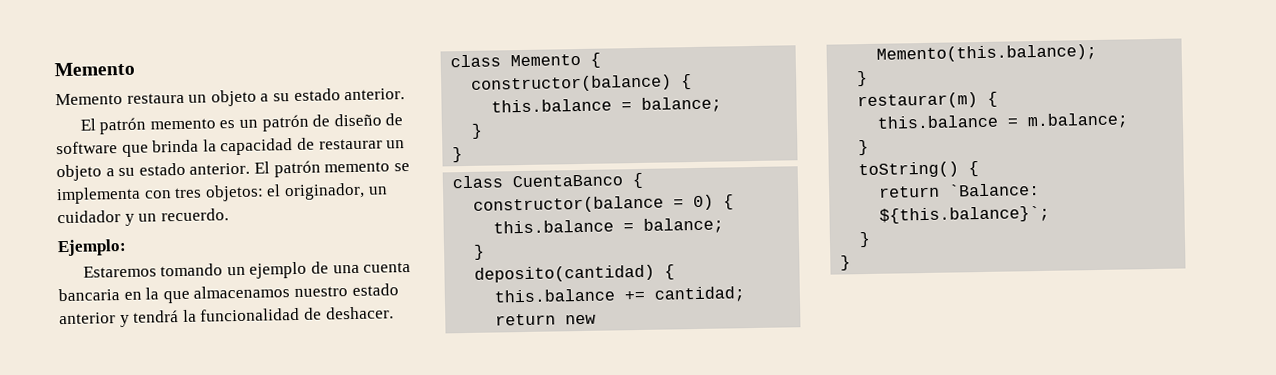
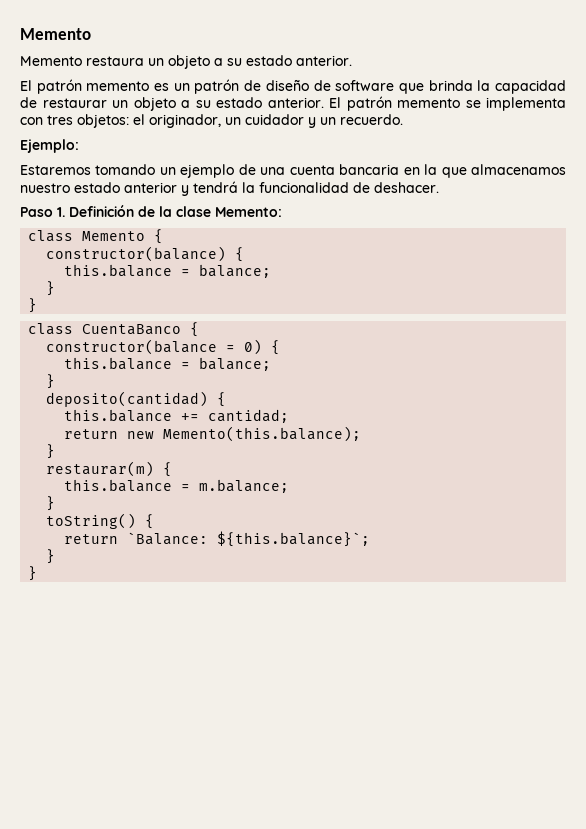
+ Paso 1. Definición de la clase Memento:

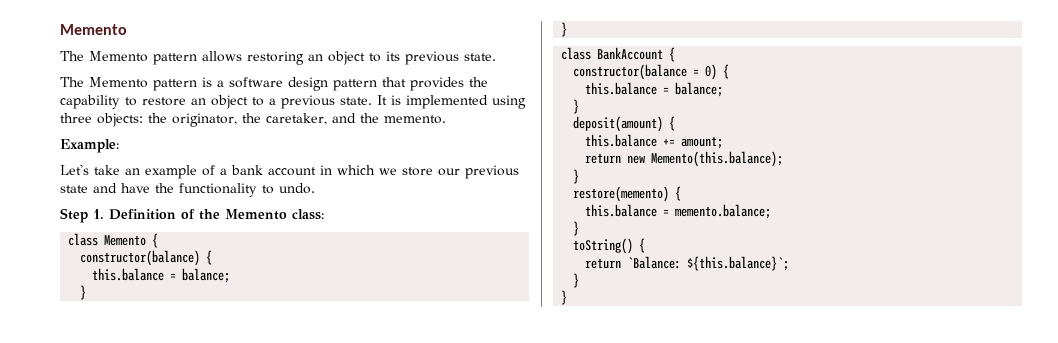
- Memento restaura un objeto a su estado anterior.
- El patrón memento es un patrón de diseño de software que brinda la capacidad de restaurar un objeto a su estado anterior. El patrón memento se implementa con tres objetos: el originador, un cuidador y un recuerdo.
- Ejemplo:
- Estaremos tomando un ejemplo de una cuenta bancaria en la que almacenamos nuestro estado anterior y tendrá la funcionalidad de deshacer.
- Paso 1. Definición de la clase Memento:
+ The Memento pattern allows restoring an object to its previous state.
+ The Memento pattern is a software design pattern that provides the capability to restore an object to a previous state. It is implemented using three objects: the originator, the caretaker, and the memento.
+ Example:
+ Let's take an example of a bank account in which we store our previous state and have the functionality to undo.
+ Step 1. Definition of the Memento class:
- class CuentaBanco {
+ class BankAccount {
- deposito(cantidad) {
+ deposit(amount) {
- this.balance += cantidad;
+ this.balance += amount;
- restaurar(m) {
- this.balance = m.balance;
+ restore(memento) {
+ this.balance = memento.balance;

